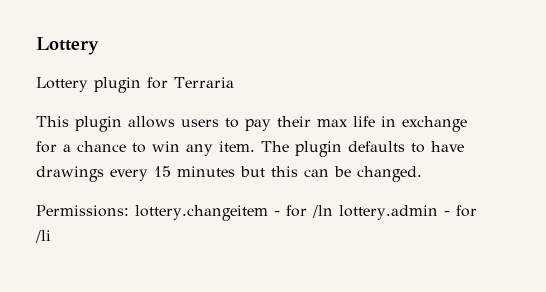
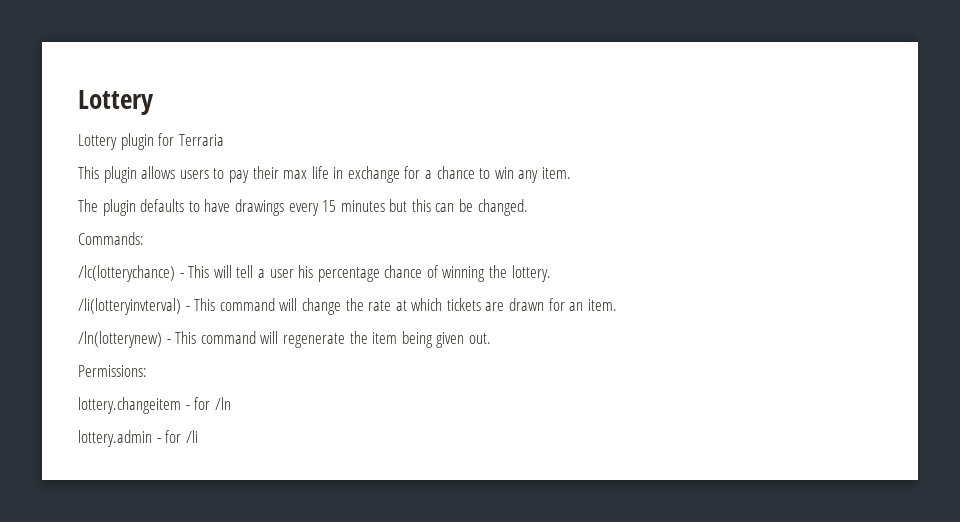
- This plugin allows users to pay their max life in exchange for a chance to win any item. The plugin defaults to have drawings every 15 minutes but this can be changed.
+ This plugin allows users to pay their max life in exchange for a chance to win any item.
+ The plugin defaults to have drawings every 15 minutes but this can be changed.
+ Commands:
+ /lc(lotterychance) - This will tell a user his percentage chance of winning the lottery.
+ /li(lotteryinvterval) - This command will change the rate at which tickets are drawn for an item.
+ /ln(lotterynew) - This command will regenerate the item being given out.
- Permissions: lottery.changeitem - for /ln lottery.admin - for /li
+ Permissions:
+ lottery.changeitem - for /ln
+ lottery.admin - for /li

